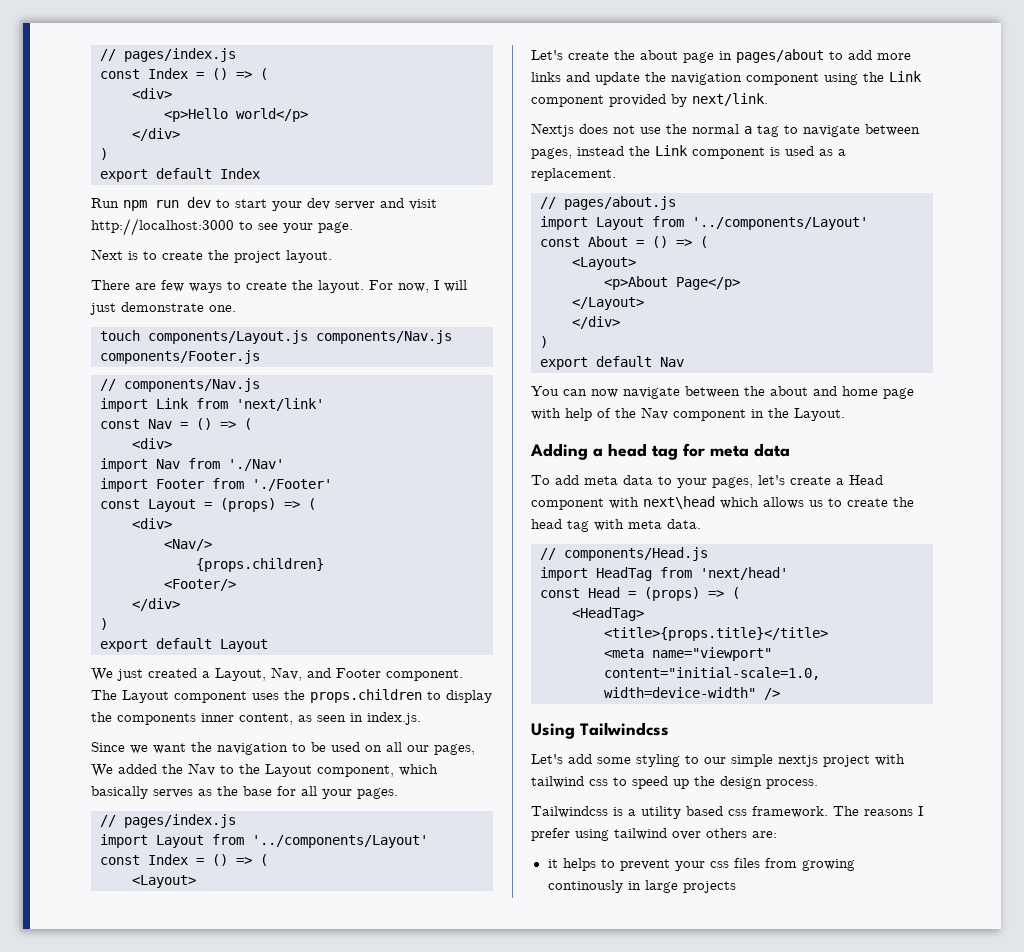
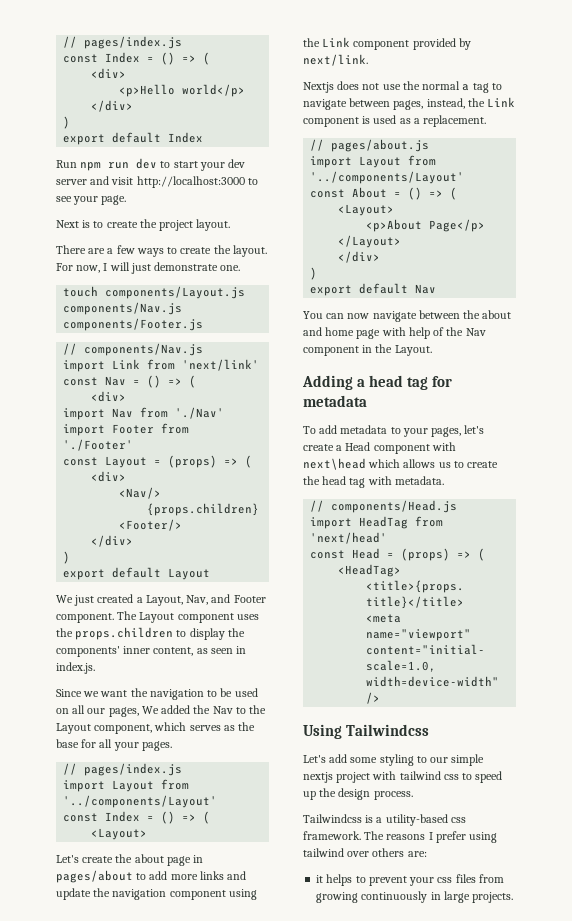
- There are few ways to create the layout.
+ There are a few ways to create the layout.
- The Layout component uses the props.children to display the components inner content, as seen in index.js.
+ The Layout component uses the props.children to display the components' inner content, as seen in index.js.
- Since we want the navigation to be used on all our pages, We added the Nav to the Layout component, which basically serves as the base for all your pages.
+ Since we want the navigation to be used on all our pages, We added the Nav to the Layout component, which serves as the base for all your pages.
- Nextjs does not use the normal a tag to navigate between pages, instead the Link component is used as a replacement.
+ Nextjs does not use the normal a tag to navigate between pages, instead, the Link component is used as a replacement.
- Adding a head tag for meta data
+ Adding a head tag for metadata
- To add meta data to your pages, let's create a Head component with next\head which allows us to create the head tag with meta data.
+ To add metadata to your pages, let's create a Head component with next\head which allows us to create the head tag with metadata.
- Tailwindcss is a utility based css framework.
+ Tailwindcss is a utility-based css framework.
- it helps to prevent your css files from growing continously in large projects
+ it helps to prevent your css files from growing continuously in large projects.

